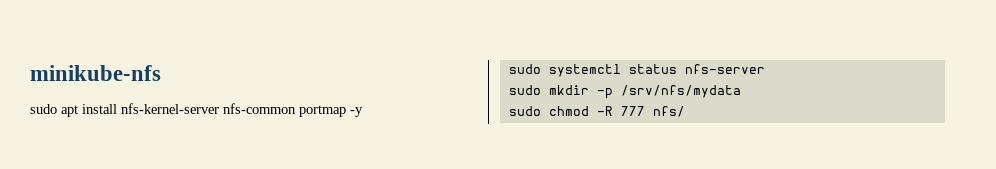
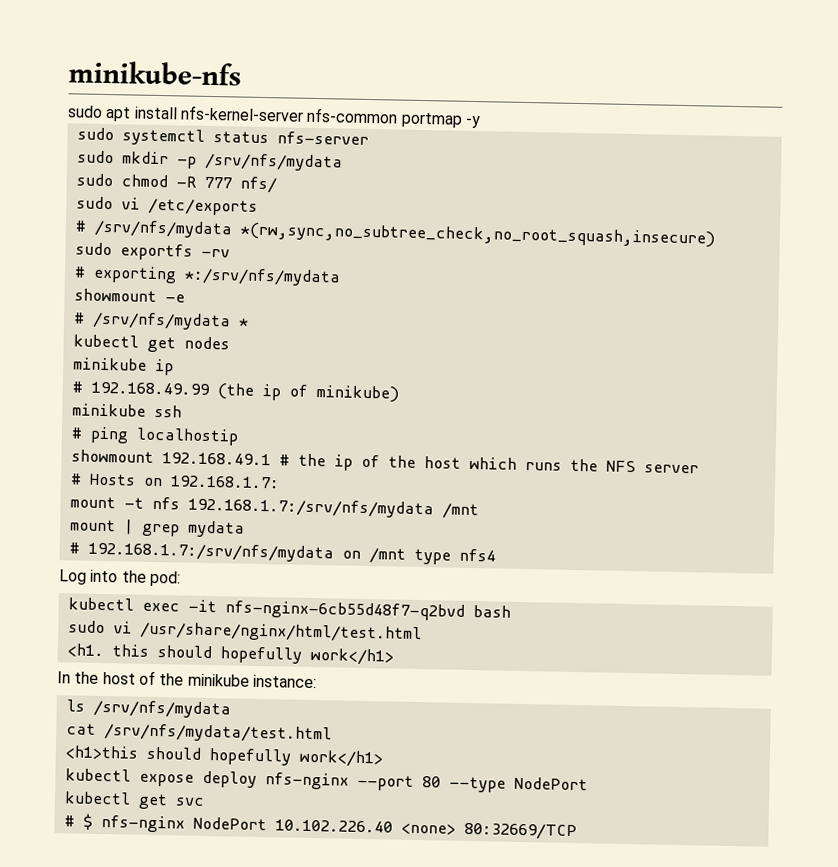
+ sudo vi /etc/exports
+ # /srv/nfs/mydata *(rw,sync,no_subtree_check,no_root_squash,insecure)
+ sudo exportfs -rv
+ # exporting *:/srv/nfs/mydata
+ showmount -e
+ # /srv/nfs/mydata *
+ kubectl get nodes
+ minikube ip
+ # 192.168.49.99 (the ip of minikube)
+ minikube ssh
+ # ping localhostip
+ showmount 192.168.49.1 # the ip of the host which runs the NFS server
+ # Hosts on 192.168.1.7:
+ mount -t nfs 192.168.1.7:/srv/nfs/mydata /mnt
+ mount | grep mydata
+ # 192.168.1.7:/srv/nfs/mydata on /mnt type nfs4
+ Log into the pod:
+ kubectl exec -it nfs-nginx-6cb55d48f7-q2bvd bash
+ sudo vi /usr/share/nginx/html/test.html
+ <h1. this should hopefully work</h1>
+ In the host of the minikube instance:
+ ls /srv/nfs/mydata
+ cat /srv/nfs/mydata/test.html
+ <h1>this should hopefully work</h1>
+ kubectl expose deploy nfs-nginx --port 80 --type NodePort
+ kubectl get svc
+ # $ nfs-nginx NodePort 10.102.226.40 <none> 80:32669/TCP

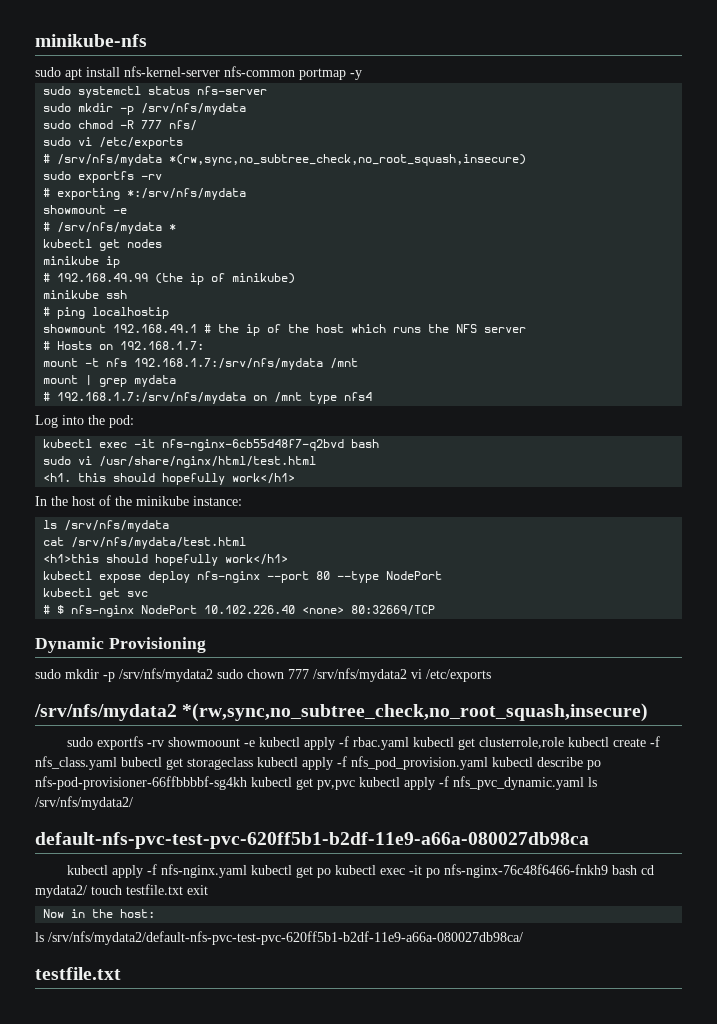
+ Dynamic Provisioning
+ sudo mkdir -p /srv/nfs/mydata2 sudo chown 777 /srv/nfs/mydata2 vi /etc/exports
+ /srv/nfs/mydata2 *(rw,sync,no_subtree_check,no_root_squash,insecure)
+ sudo exportfs -rv showmoount -e kubectl apply -f rbac.yaml kubectl get clusterrole,role kubectl create -f nfs_class.yaml bubectl get storageclass kubectl apply -f nfs_pod_provision.yaml kubectl describe po nfs-pod-provisioner-66ffbbbbf-sg4kh kubectl get pv,pvc kubectl apply -f nfs_pvc_dynamic.yaml ls /srv/nfs/mydata2/
+ default-nfs-pvc-test-pvc-620ff5b1-b2df-11e9-a66a-080027db98ca
+ kubectl apply -f nfs-nginx.yaml kubectl get po kubectl exec -it po nfs-nginx-76c48f6466-fnkh9 bash cd mydata2/ touch testfile.txt exit
+ Now in the host:
+ ls /srv/nfs/mydata2/default-nfs-pvc-test-pvc-620ff5b1-b2df-11e9-a66a-080027db98ca/
+ testfile.txt

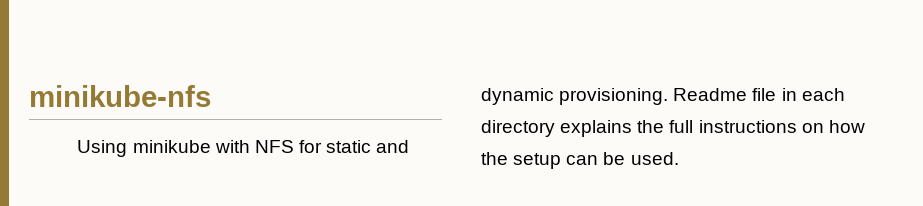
- sudo apt install nfs-kernel-server nfs-common portmap -y
- sudo systemctl status nfs-server
- sudo mkdir -p /srv/nfs/mydata
- sudo chmod -R 777 nfs/
- sudo vi /etc/exports
- # /srv/nfs/mydata *(rw,sync,no_subtree_check,no_root_squash,insecure)
- sudo exportfs -rv
- # exporting *:/srv/nfs/mydata
- showmount -e
- # /srv/nfs/mydata *
- kubectl get nodes
- minikube ip
- # 192.168.49.99 (the ip of minikube)
- minikube ssh
- # ping localhostip
- showmount 192.168.49.1 # the ip of the host which runs the NFS server
- # Hosts on 192.168.1.7:
- mount -t nfs 192.168.1.7:/srv/nfs/mydata /mnt
- mount | grep mydata
- # 192.168.1.7:/srv/nfs/mydata on /mnt type nfs4
- Log into the pod:
- kubectl exec -it nfs-nginx-6cb55d48f7-q2bvd bash
- sudo vi /usr/share/nginx/html/test.html
- <h1. this should hopefully work</h1>
- In the host of the minikube instance:
- ls /srv/nfs/mydata
- cat /srv/nfs/mydata/test.html
- <h1>this should hopefully work</h1>
- kubectl expose deploy nfs-nginx --port 80 --type NodePort
- kubectl get svc
- # $ nfs-nginx NodePort 10.102.226.40 <none> 80:32669/TCP
- Dynamic Provisioning
- sudo mkdir -p /srv/nfs/mydata2 sudo chown 777 /srv/nfs/mydata2 vi /etc/exports
- /srv/nfs/mydata2 *(rw,sync,no_subtree_check,no_root_squash,insecure)
- sudo exportfs -rv showmoount -e kubectl apply -f rbac.yaml kubectl get clusterrole,role kubectl create -f nfs_class.yaml bubectl get storageclass kubectl apply -f nfs_pod_provision.yaml kubectl describe po nfs-pod-provisioner-66ffbbbbf-sg4kh kubectl get pv,pvc kubectl apply -f nfs_pvc_dynamic.yaml ls /srv/nfs/mydata2/
- default-nfs-pvc-test-pvc-620ff5b1-b2df-11e9-a66a-080027db98ca
- kubectl apply -f nfs-nginx.yaml kubectl get po kubectl exec -it po nfs-nginx-76c48f6466-fnkh9 bash cd mydata2/ touch testfile.txt exit
- Now in the host:
- ls /srv/nfs/mydata2/default-nfs-pvc-test-pvc-620ff5b1-b2df-11e9-a66a-080027db98ca/
- testfile.txt
+ Using minikube with NFS for static and dynamic provisioning. Readme file in each directory explains the full instructions on how the setup can be used.

